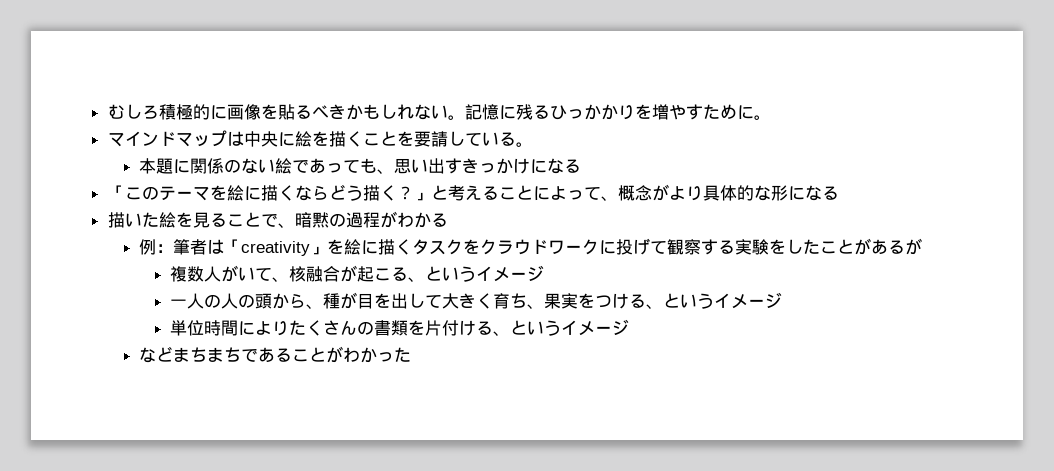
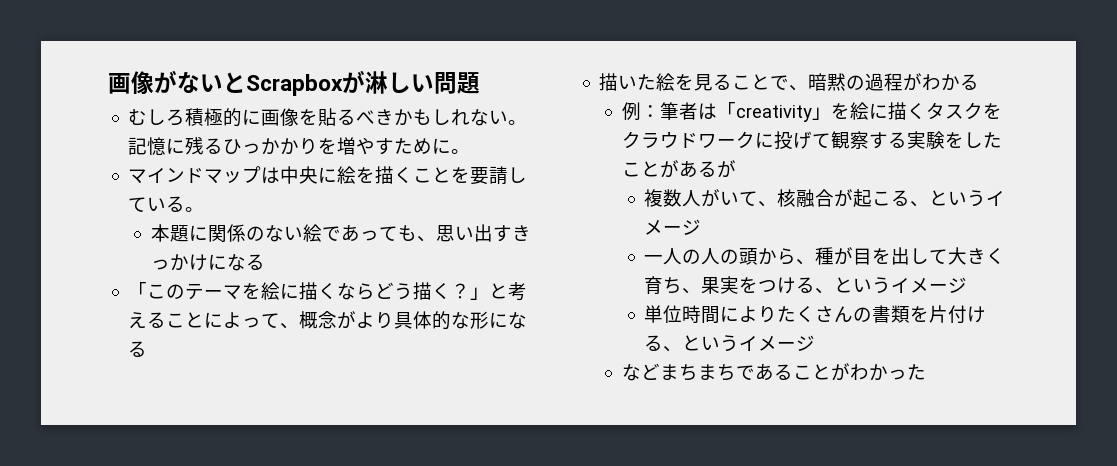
+ 画像がないとScrapboxが淋しい問題

